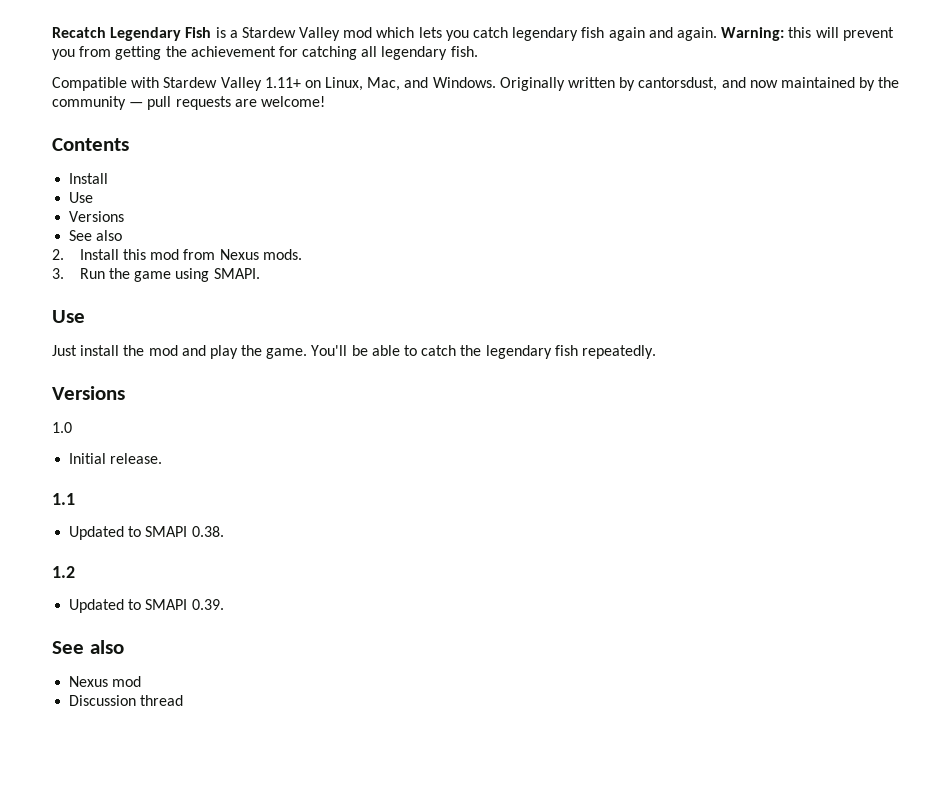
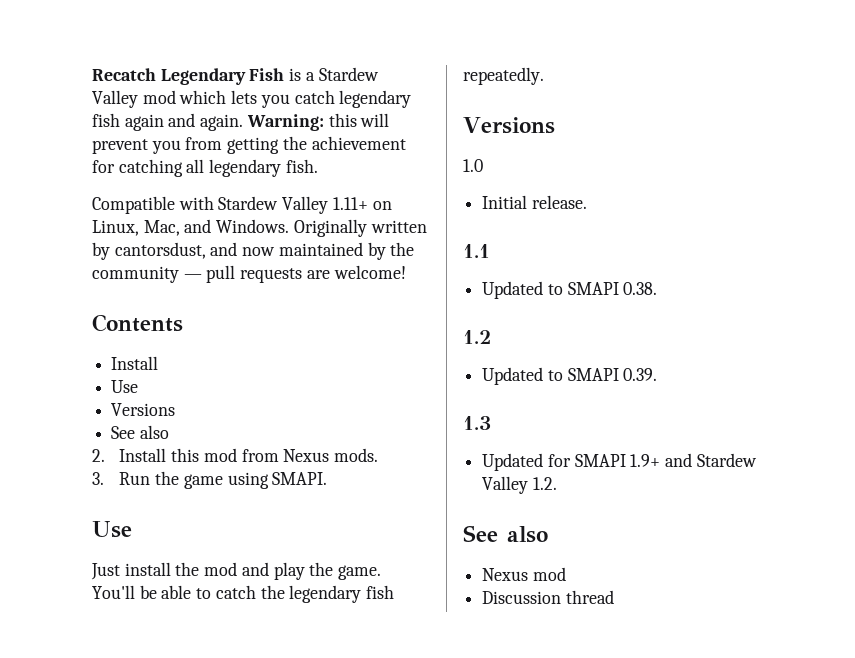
+ 1.3
+ Updated for SMAPI 1.9+ and Stardew Valley 1.2.

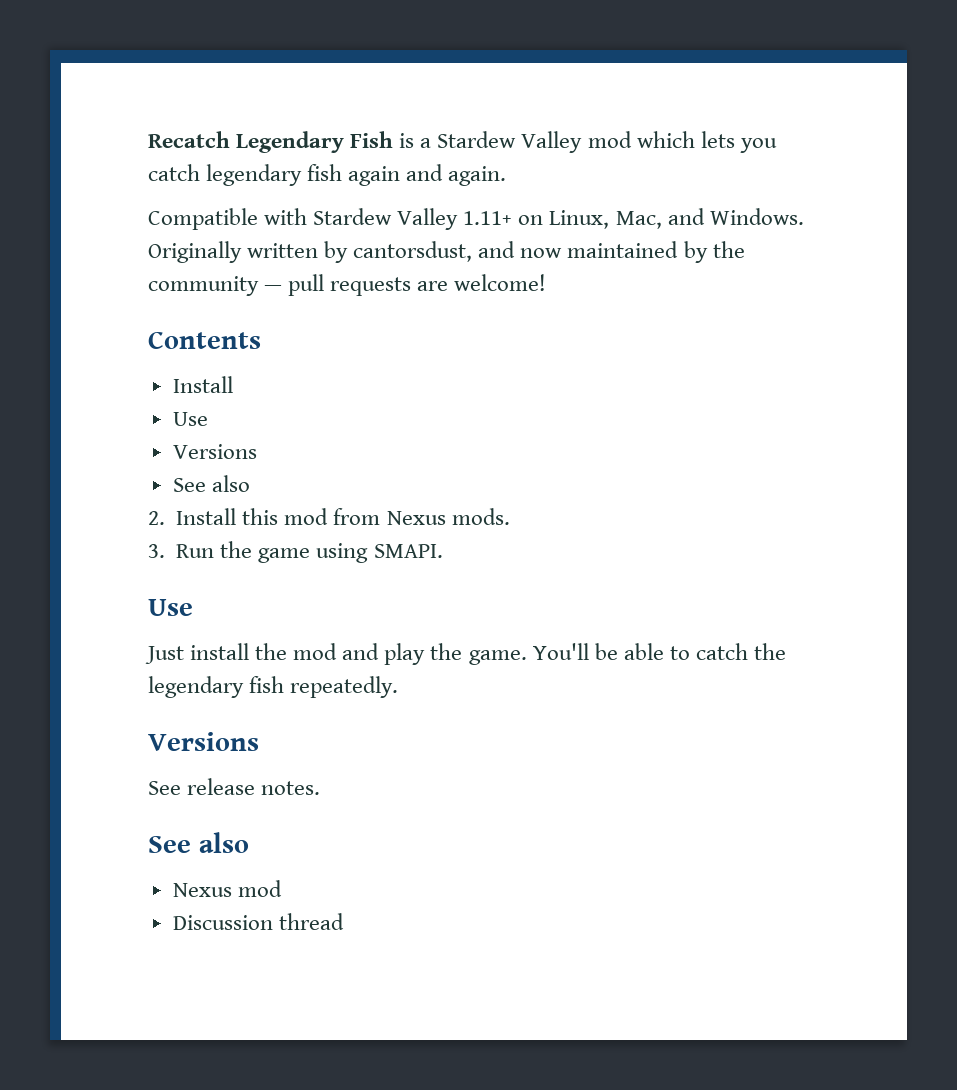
- Warning: this will prevent you from getting the achievement for catching all legendary fish.
- 1.0
- Initial release.
- 1.1
- Updated to SMAPI 0.38.
- 1.2
- Updated to SMAPI 0.39.
- 1.3
- Updated for SMAPI 1.9+ and Stardew Valley 1.2.
+ See release notes.

